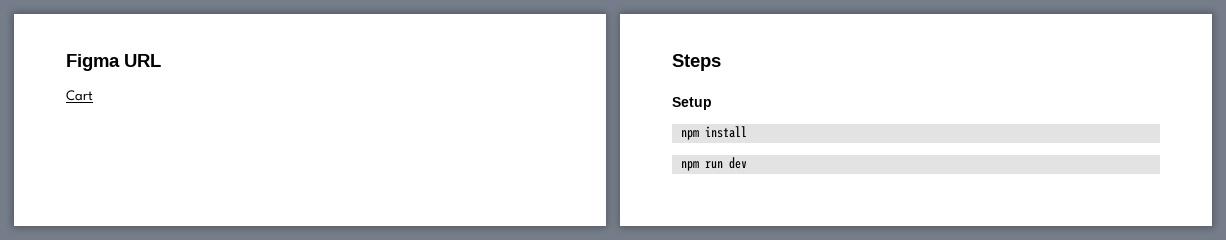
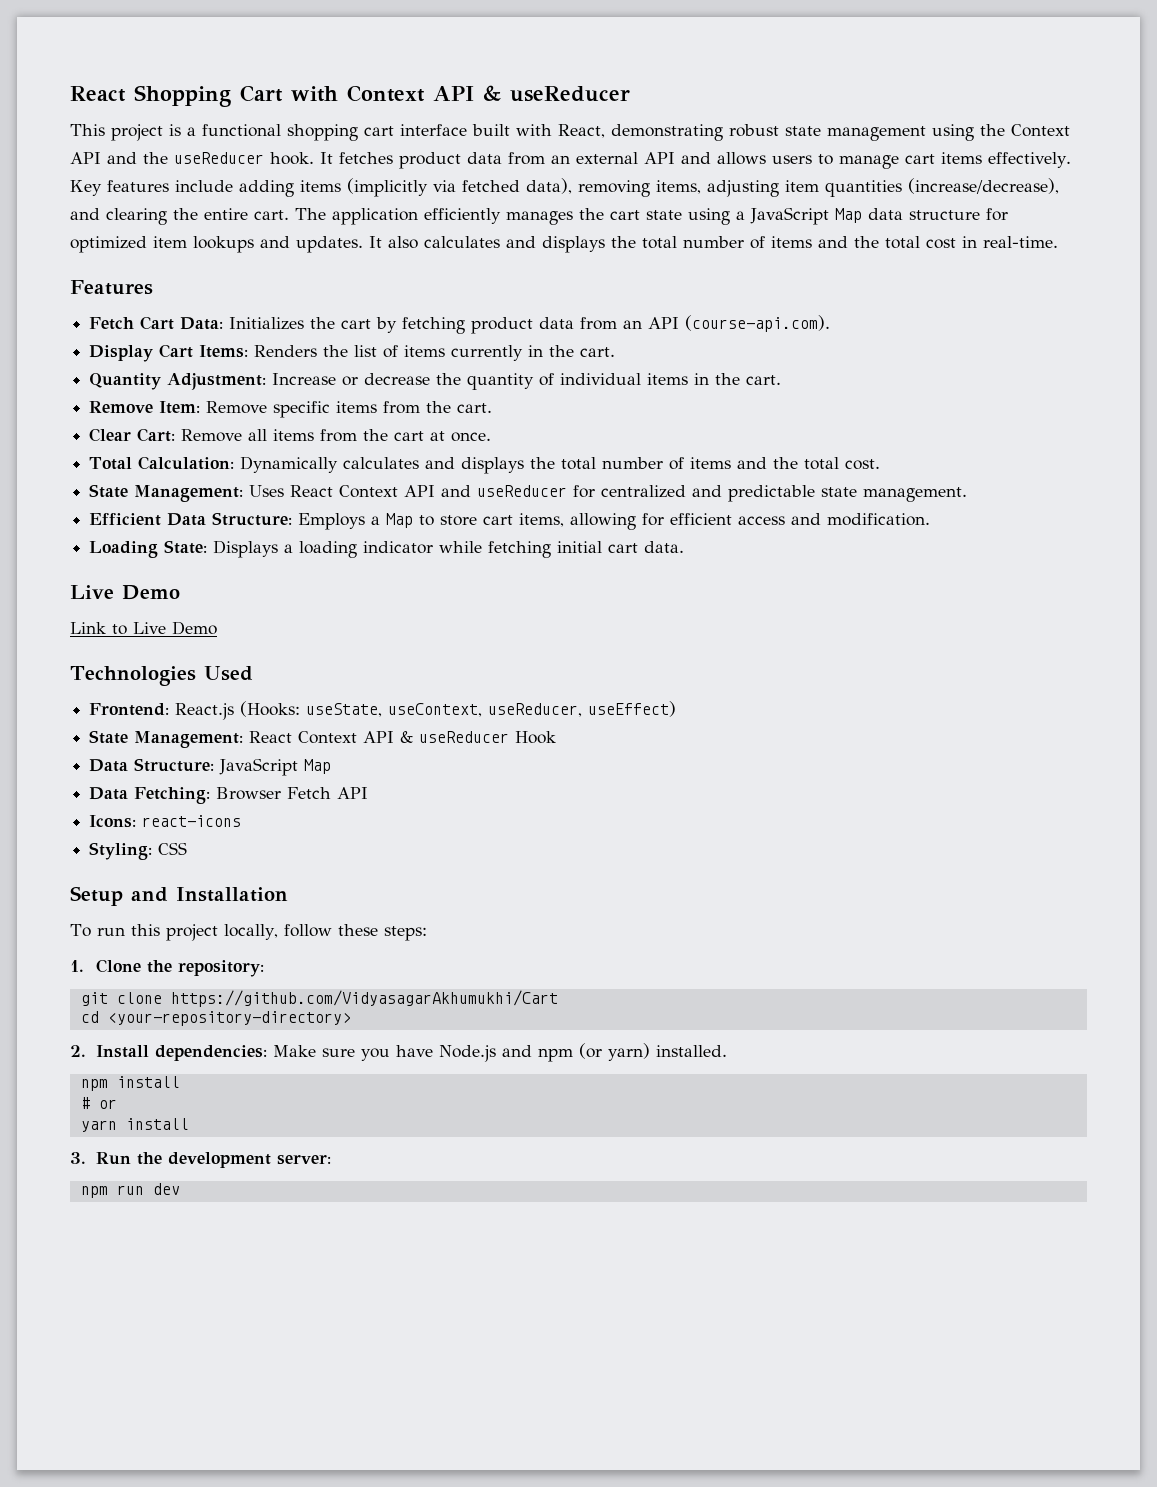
- Figma URL
- Cart
- Steps
- Setup
+ React Shopping Cart with Context API & useReducer
+ This project is a functional shopping cart interface built with React, demonstrating robust state management using the Context API and the useReducer hook. It fetches product data from an external API and allows users to manage cart items effectively. Key features include adding items (implicitly via fetched data), removing items, adjusting item quantities (increase/decrease), and clearing the entire cart. The application efficiently manages the cart state using a JavaScript Map data structure for optimized item lookups and updates. It also calculates and displays the total number of items and the total cost in real-time.
+ Features
+ Fetch Cart Data: Initializes the cart by fetching product data from an API (course-api.com).
+ Display Cart Items: Renders the list of items currently in the cart.
+ Quantity Adjustment: Increase or decrease the quantity of individual items in the cart.
+ Remove Item: Remove specific items from the cart.
+ Clear Cart: Remove all items from the cart at once.
+ Total Calculation: Dynamically calculates and displays the total number of items and the total cost.
+ State Management: Uses React Context API and useReducer for centralized and predictable state management.
+ Efficient Data Structure: Employs a Map to store cart items, allowing for efficient access and modification.
+ Loading State: Displays a loading indicator while fetching initial cart data.
+ Live Demo
+ Link to Live Demo
+ Technologies Used
+ Frontend: React.js (Hooks: useState, useContext, useReducer, useEffect)
+ State Management: React Context API & useReducer Hook
+ Data Structure: JavaScript Map
+ Data Fetching: Browser Fetch API
+ Icons: react-icons
+ Styling: CSS
+ Setup and Installation
+ To run this project locally, follow these steps:
+ 1. Clone the repository:
+ git clone https://github.com/VidyasagarAkhumukhi/Cart
+ cd <your-repository-directory>
+ 2. Install dependencies: Make sure you have Node.js and npm (or yarn) installed.
  npm install
+ # or
+ yarn install
+ 3. Run the development server:

